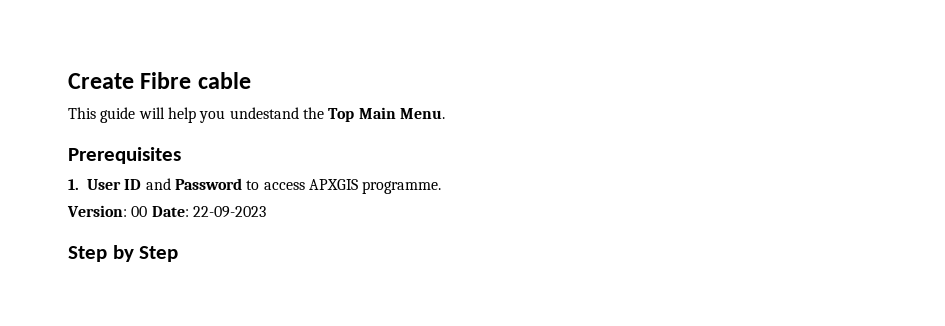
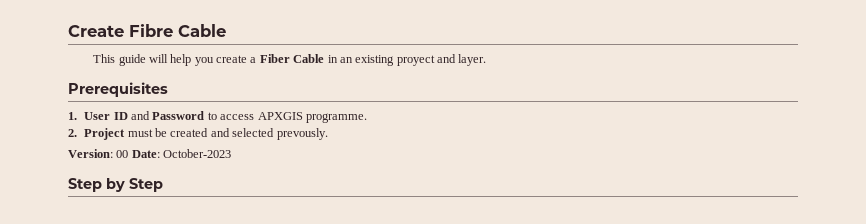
- Create Fibre cable
+ Create Fibre Cable
- This guide will help you undestand the Top Main Menu.
+ This guide will help you create a Fiber Cable in an existing proyect and layer.
+ 2. Project must be created and selected prevously.
- Version: 00 Date: 22-09-2023
+ Version: 00 Date: October-2023

